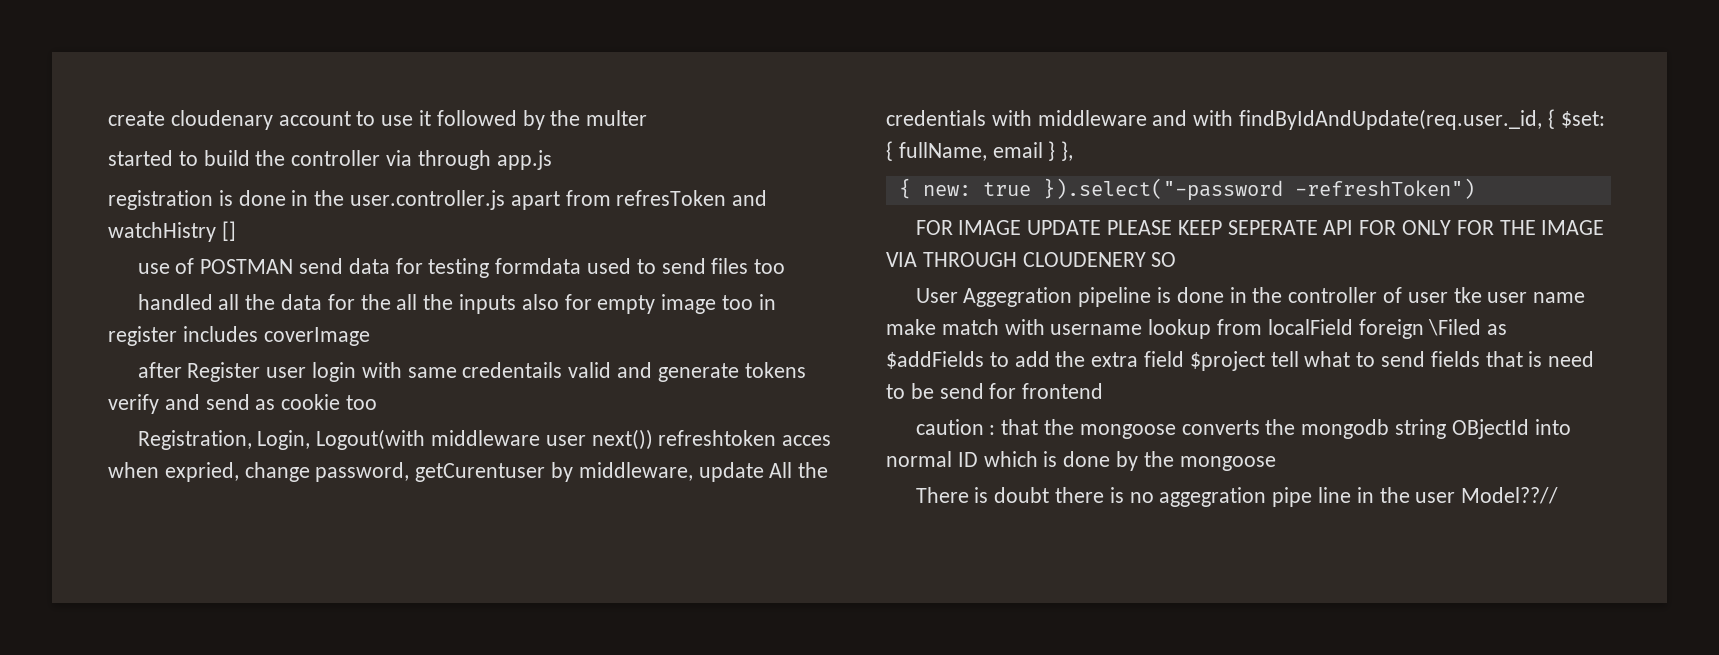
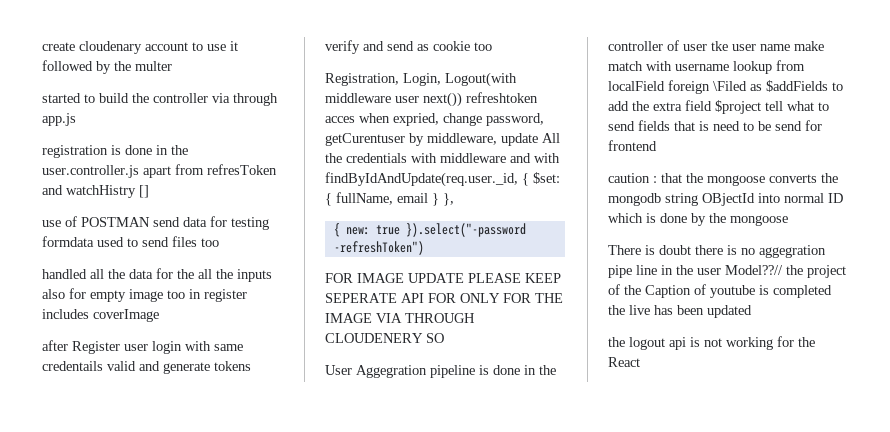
- There is doubt there is no aggegration pipe line in the user Model??//
+ There is doubt there is no aggegration pipe line in the user Model??// the project of the Caption of youtube is completed the live has been updated
+ the logout api is not working for the React

